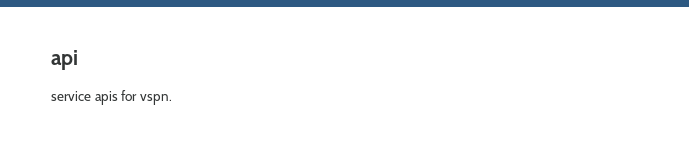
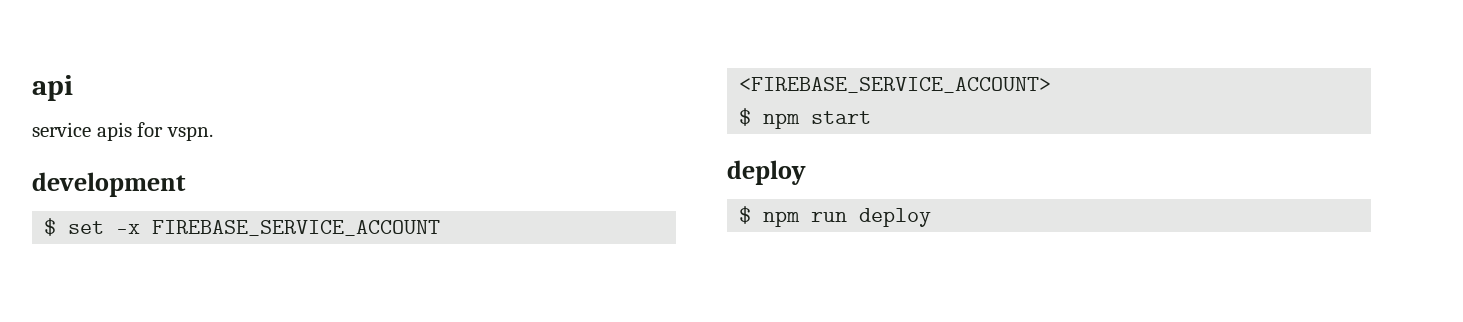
+ development
+ $ set -x FIREBASE_SERVICE_ACCOUNT <FIREBASE_SERVICE_ACCOUNT>
+ $ npm start
+ deploy
+ $ npm run deploy

